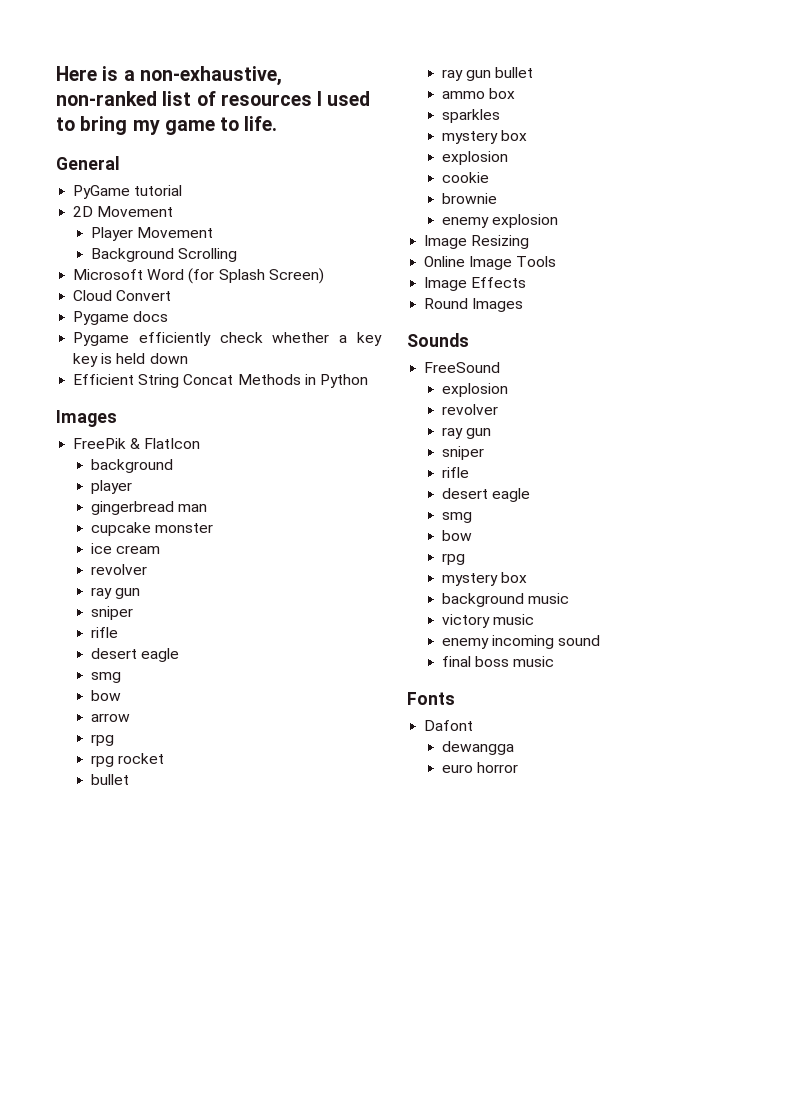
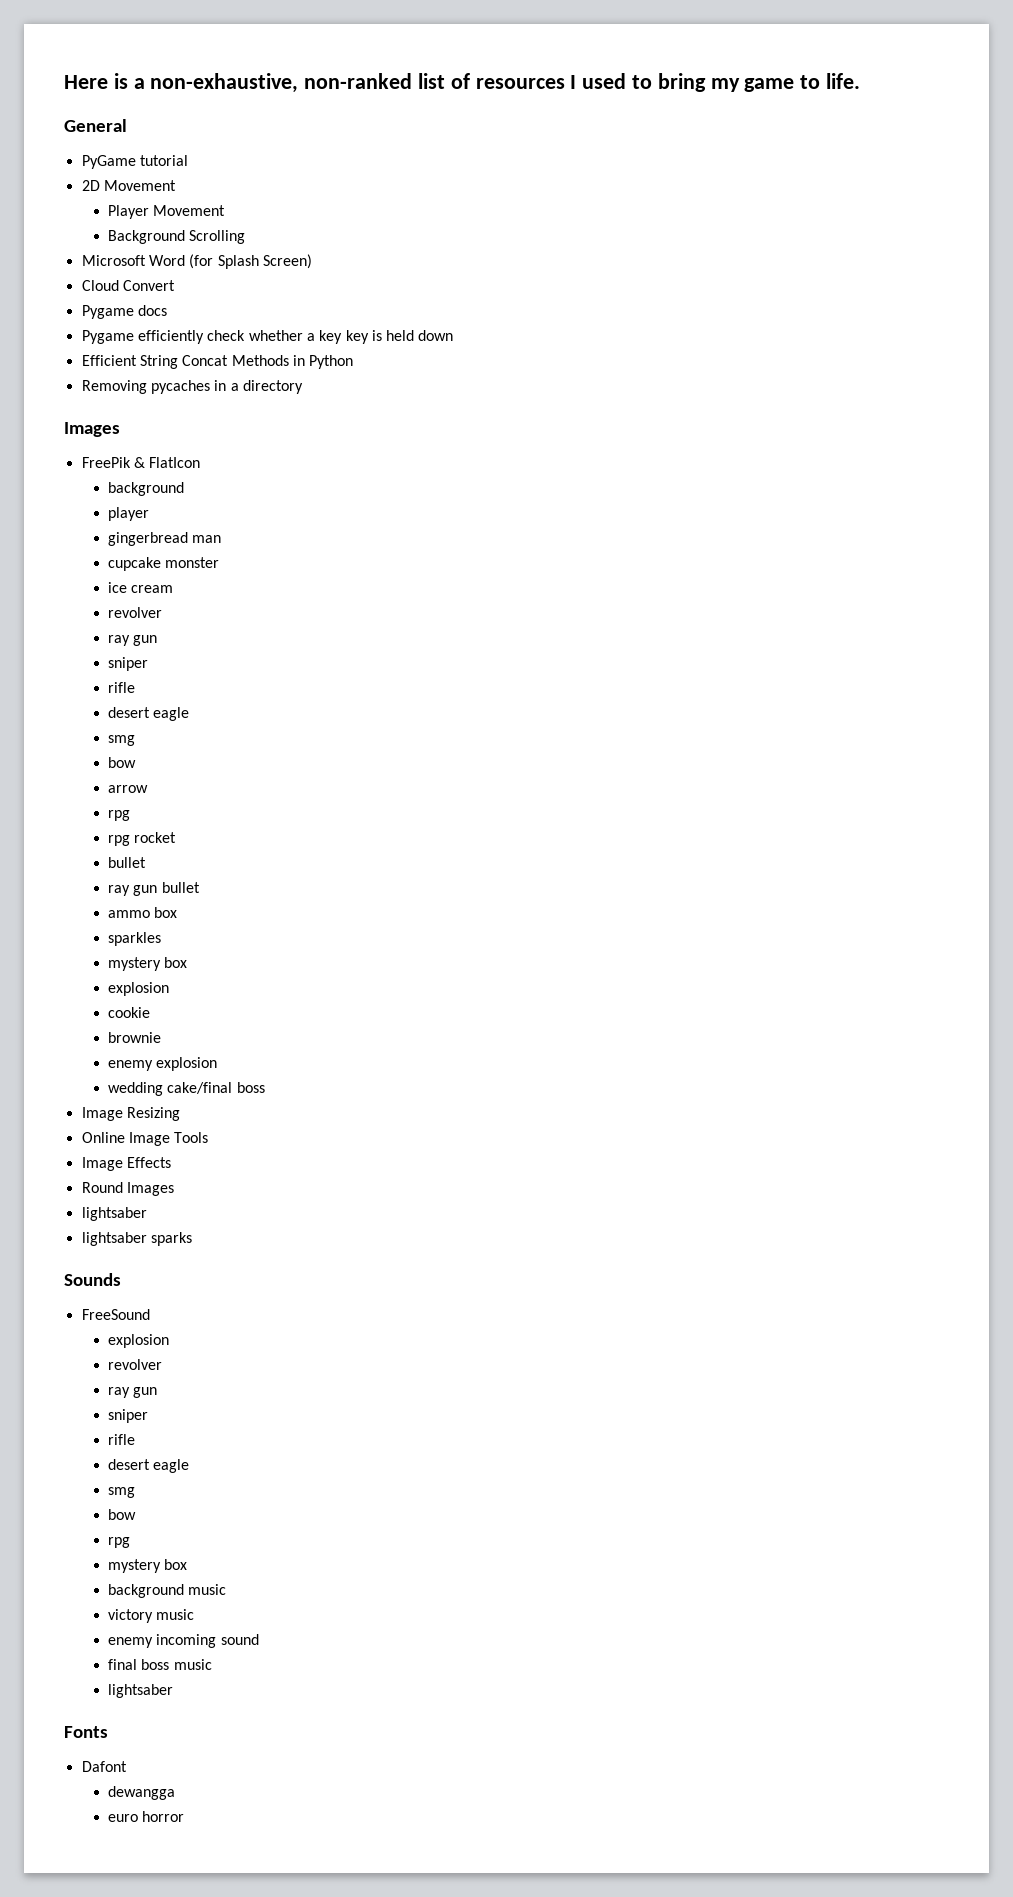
+ Removing pycaches in a directory
+ wedding cake/final boss
  Round Images
+ lightsaber
+ lightsaber sparks
  final boss music
+ lightsaber

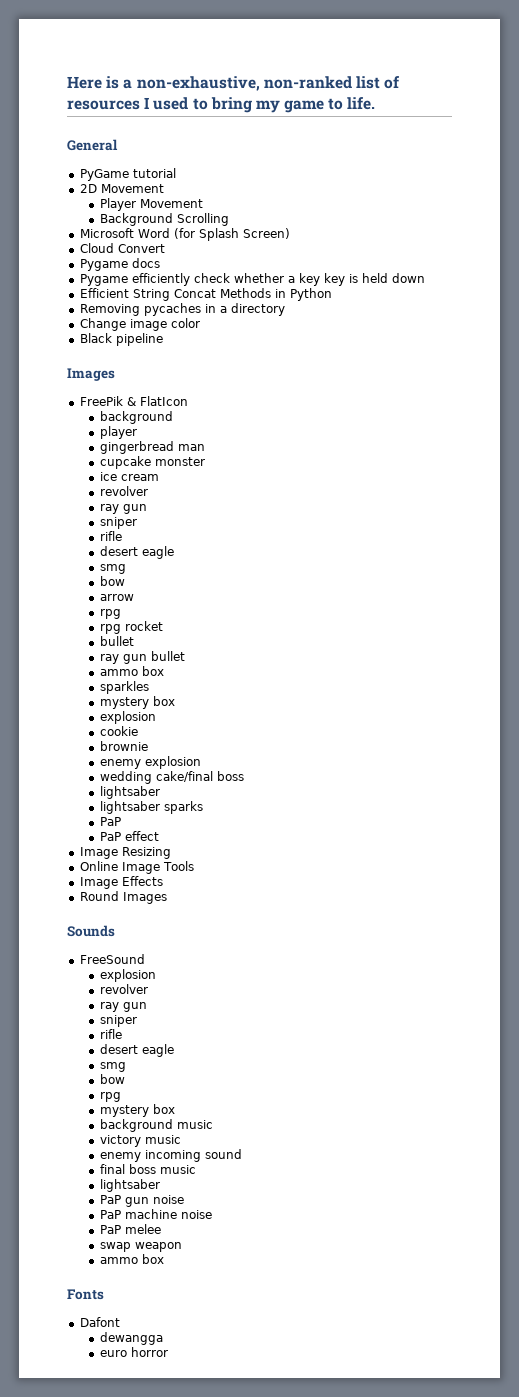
+ Change image color
+ Black pipeline
  wedding cake/final boss
+ lightsaber
+ lightsaber sparks
+ PaP
+ PaP effect
  Round Images
- lightsaber
- lightsaber sparks
+ PaP gun noise
+ PaP machine noise
+ PaP melee
+ swap weapon
+ ammo box

